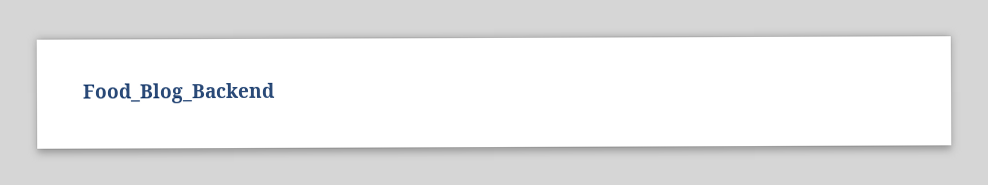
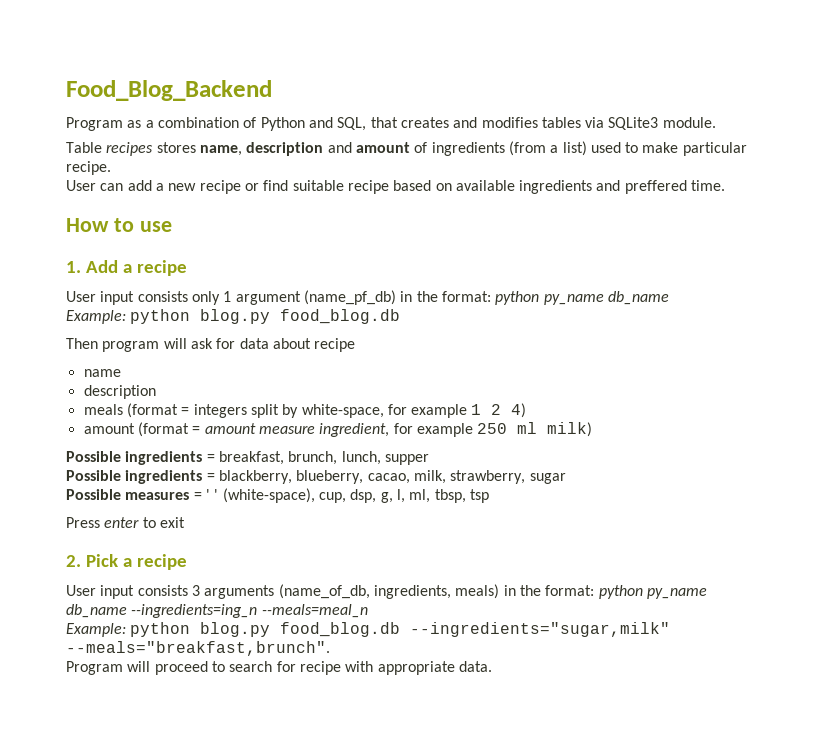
+ Program as a combination of Python and SQL, that creates and modifies tables via SQLite3 module.
+ Table recipes stores name, description and amount of ingredients (from a list) used to make particular recipe.
+ User can add a new recipe or find suitable recipe based on available ingredients and preffered time.
+ How to use
+ 1. Add a recipe
+ User input consists only 1 argument (name_pf_db) in the format: python py_name db_name
+ Example: python blog.py food_blog.db
+ Then program will ask for data about recipe
+ name
+ description
+ meals (format = integers split by white-space, for example 1 2 4)
+ amount (format = amount measure ingredient, for example 250 ml milk)
+ Possible ingredients = breakfast, brunch, lunch, supper
+ Possible ingredients = blackberry, blueberry, cacao, milk, strawberry, sugar
+ Possible measures = ' ' (white-space), cup, dsp, g, l, ml, tbsp, tsp
+ Press enter to exit
+ 2. Pick a recipe
+ User input consists 3 arguments (name_of_db, ingredients, meals) in the format: python py_name db_name --ingredients=ing_n --meals=meal_n
+ Example: python blog.py food_blog.db --ingredients="sugar,milk" --meals="breakfast,brunch".
+ Program will proceed to search for recipe with appropriate data.

